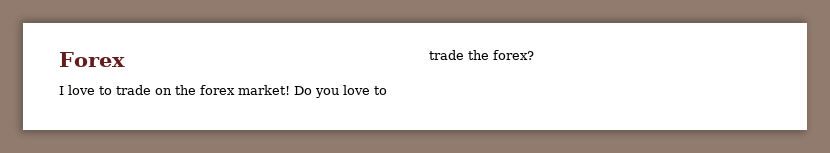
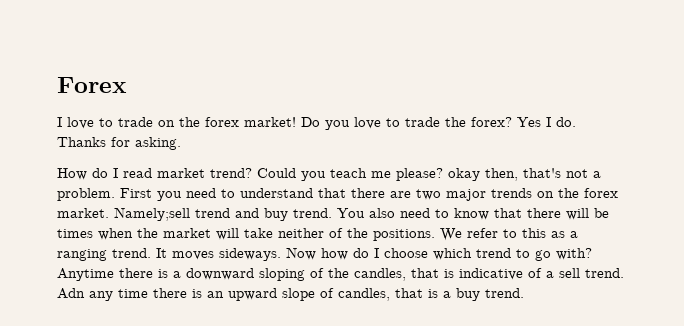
+ Yes I do. Thanks for asking.
+ How do I read market trend? Could you teach me please? okay then, that's not a problem. First you need to understand that there are two major trends on the forex market. Namely;sell trend and buy trend. You also need to know that there will be times when the market will take neither of the positions. We refer to this as a ranging trend. It moves sideways. Now how do I choose which trend to go with? Anytime there is a downward sloping of the candles, that is indicative of a sell trend. Adn any time there is an upward slope of candles, that is a buy trend.

